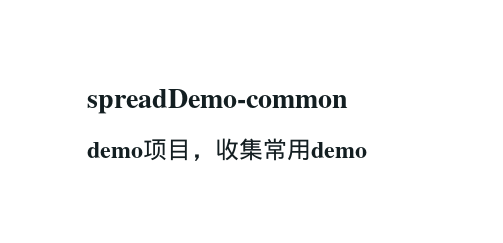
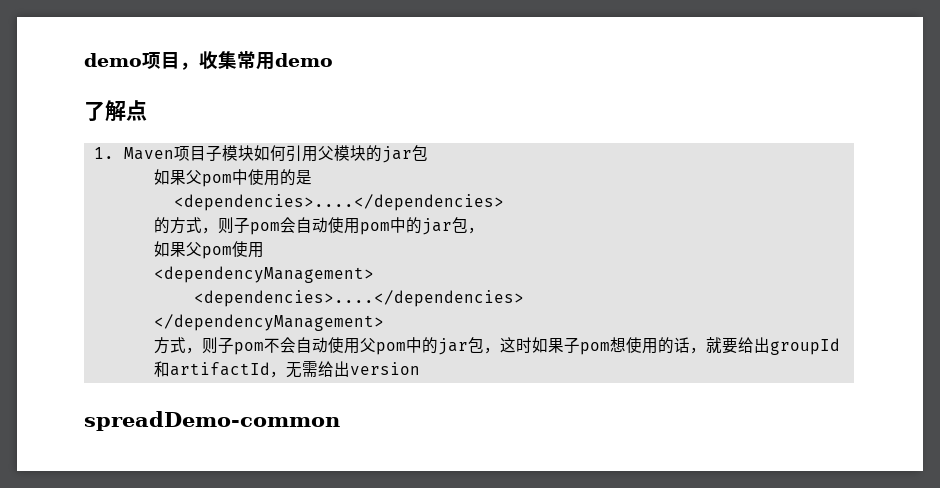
- spreadDemo-common
+ 了解点
+ 1. Maven项目子模块如何引用父模块的jar包
+ 如果父pom中使用的是
+ <dependencies>....</dependencies>
+ 的方式，则子pom会自动使用pom中的jar包，
+ 如果父pom使用
+ <dependencyManagement>
+ <dependencies>....</dependencies>
+ </dependencyManagement>
+ 方式，则子pom不会自动使用父pom中的jar包，这时如果子pom想使用的话，就要给出groupId和artifactId，无需给出version
+ spreadDemo-common

